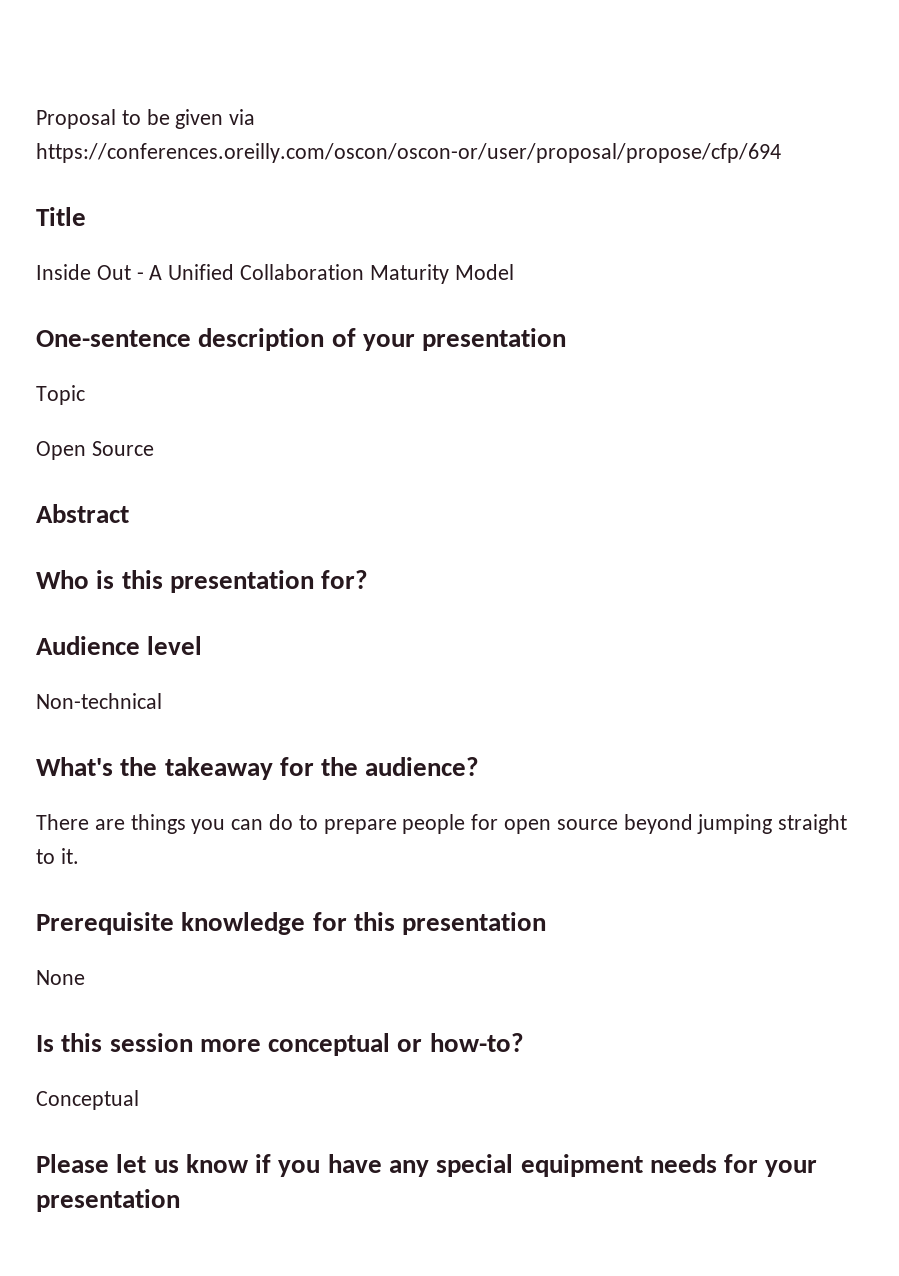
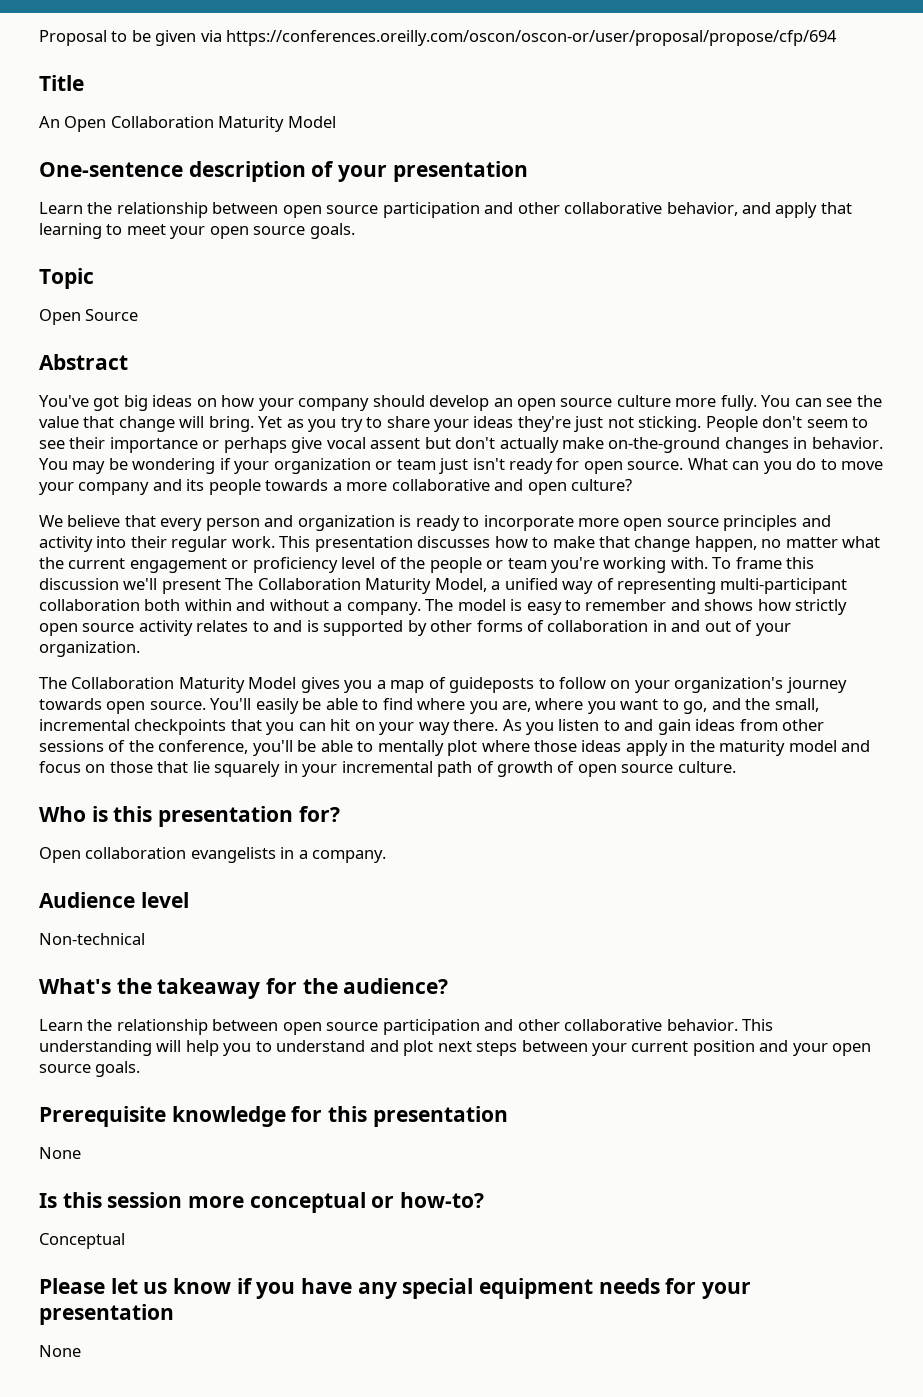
- Inside Out - A Unified Collaboration Maturity Model
+ An Open Collaboration Maturity Model
+ Learn the relationship between open source participation and other collaborative behavior, and apply that learning to meet your open source goals.
  Topic
  Open Source
  Abstract
+ You've got big ideas on how your company should develop an open source culture more fully. You can see the value that change will bring. Yet as you try to share your ideas they're just not sticking. People don't seem to see their importance or perhaps give vocal assent but don't actually make on-the-ground changes in behavior. You may be wondering if your organization or team just isn't ready for open source. What can you do to move your company and its people towards a more collaborative and open culture?
+ We believe that every person and organization is ready to incorporate more open source principles and activity into their regular work. This presentation discusses how to make that change happen, no matter what the current engagement or proficiency level of the people or team you're working with. To frame this discussion we'll present The Collaboration Maturity Model, a unified way of representing multi-participant collaboration both within and without a company. The model is easy to remember and shows how strictly open source activity relates to and is supported by other forms of collaboration in and out of your organization.
+ The Collaboration Maturity Model gives you a map of guideposts to follow on your organization's journey towards open source. You'll easily be able to find where you are, where you want to go, and the small, incremental checkpoints that you can hit on your way there. As you listen to and gain ideas from other sessions of the conference, you'll be able to mentally plot where those ideas apply in the maturity model and focus on those that lie squarely in your incremental path of growth of open source culture.
+ Open collaboration evangelists in a company.
- There are things you can do to prepare people for open source beyond jumping straight to it.
+ Learn the relationship between open source participation and other collaborative behavior. This understanding will help you to understand and plot next steps between your current position and your open source goals.
  Please let us know if you have any special equipment needs for your presentation
+ None

